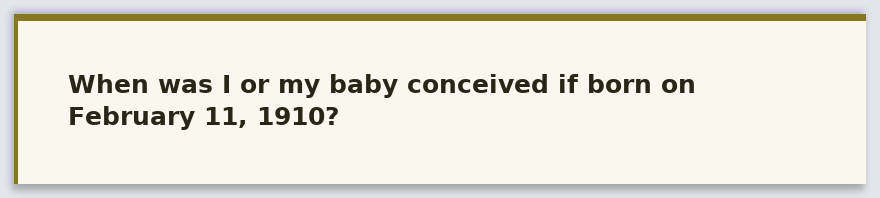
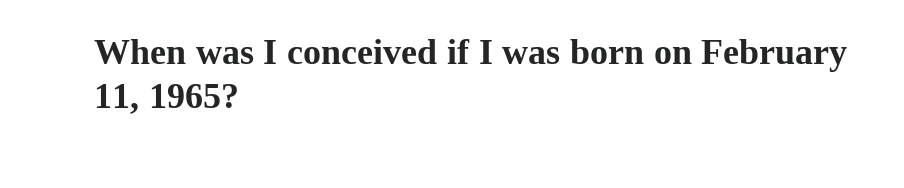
- When was I or my baby conceived if born on February 11, 1910?
+ When was I conceived if I was born on February 11, 1965?

